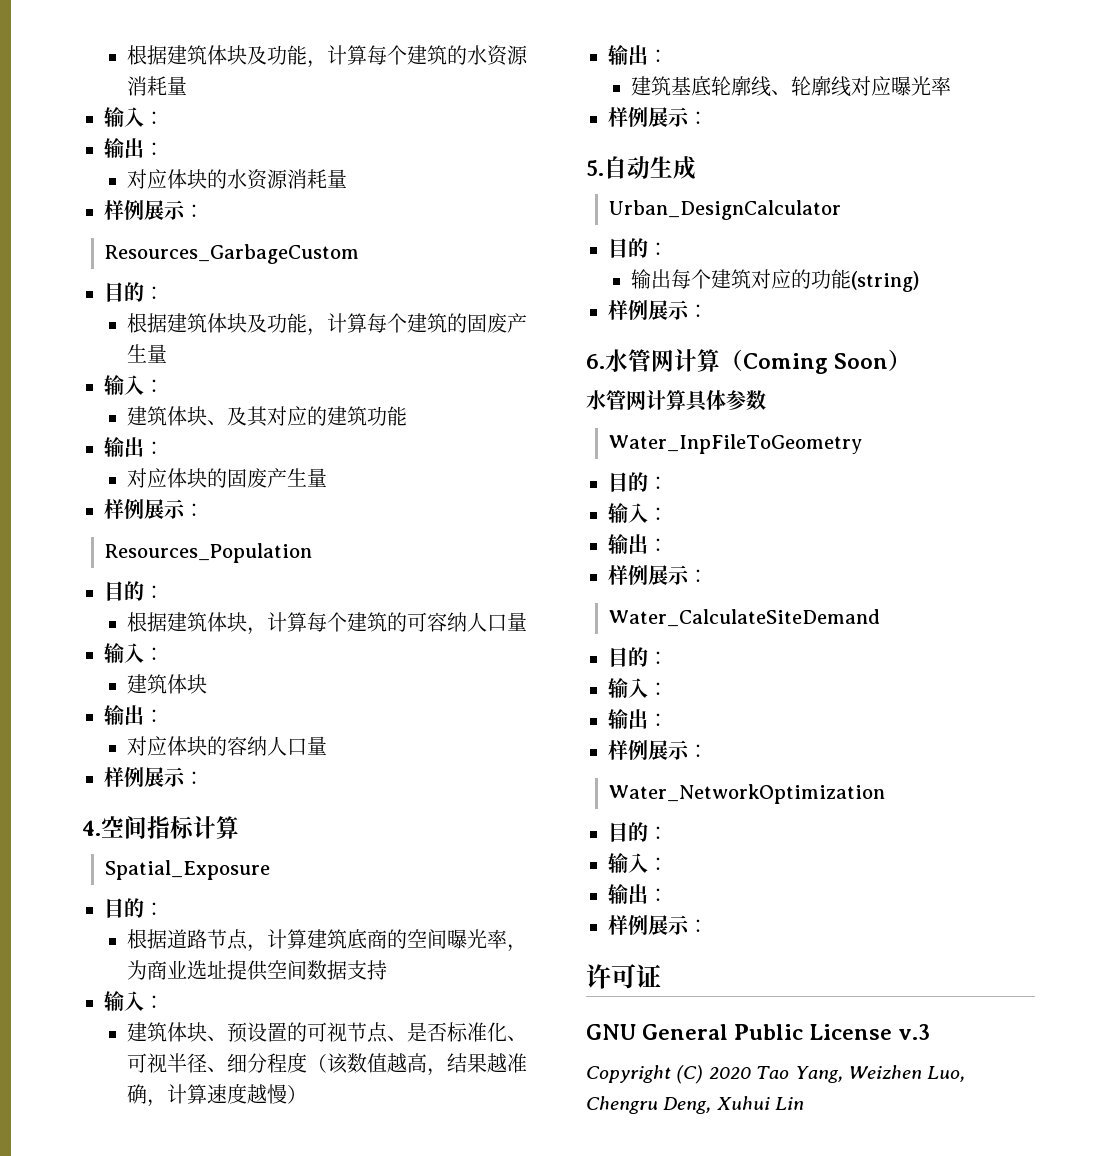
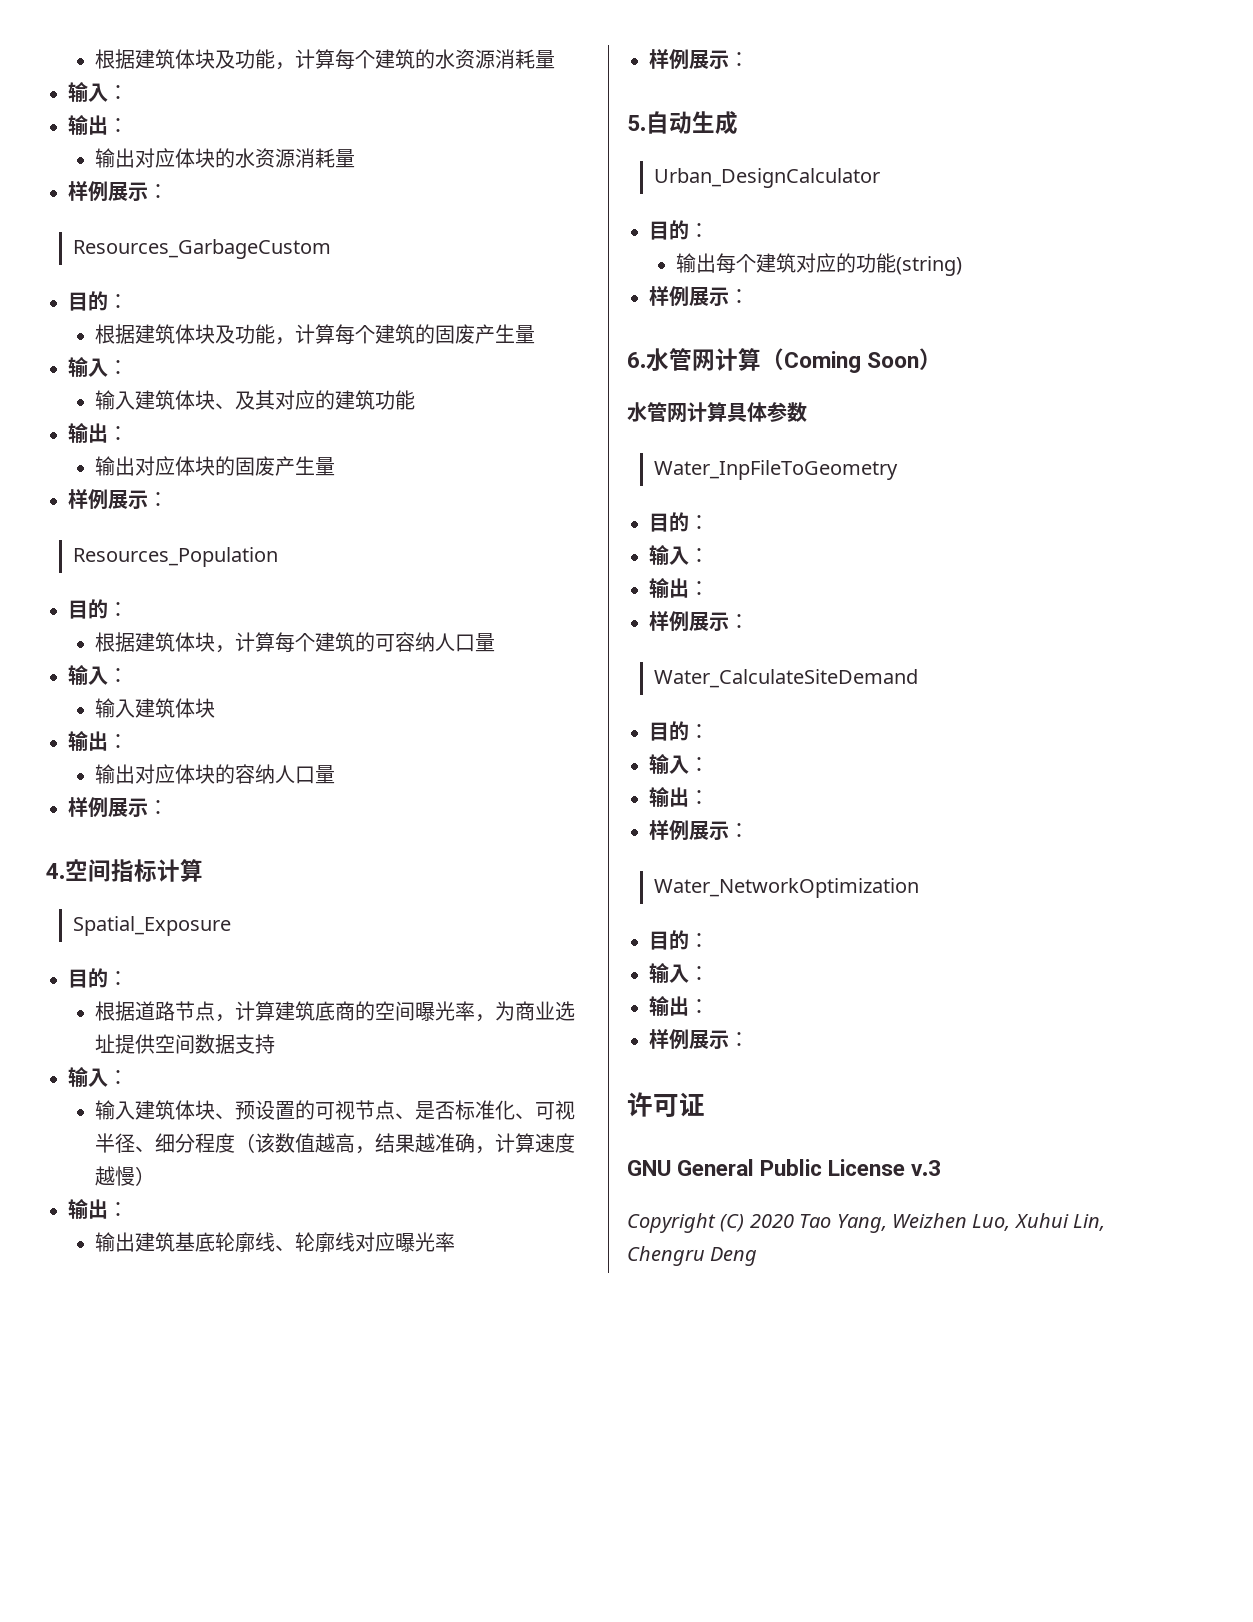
- 对应体块的水资源消耗量
+ 输出对应体块的水资源消耗量
- 建筑体块、及其对应的建筑功能
+ 输入建筑体块、及其对应的建筑功能
- 对应体块的固废产生量
+ 输出对应体块的固废产生量
  根据建筑体块，计算每个建筑的可容纳人口量
  输入：
- 建筑体块
+ 输入建筑体块
- 对应体块的容纳人口量
+ 输出对应体块的容纳人口量
- 建筑体块、预设置的可视节点、是否标准化、可视半径、细分程度（该数值越高，结果越准确，计算速度越慢）
+ 输入建筑体块、预设置的可视节点、是否标准化、可视半径、细分程度（该数值越高，结果越准确，计算速度越慢）
- 建筑基底轮廓线、轮廓线对应曝光率
+ 输出建筑基底轮廓线、轮廓线对应曝光率
- Copyright (C) 2020 Tao Yang, Weizhen Luo, Chengru Deng, Xuhui Lin
+ Copyright (C) 2020 Tao Yang, Weizhen Luo, Xuhui Lin, Chengru Deng

